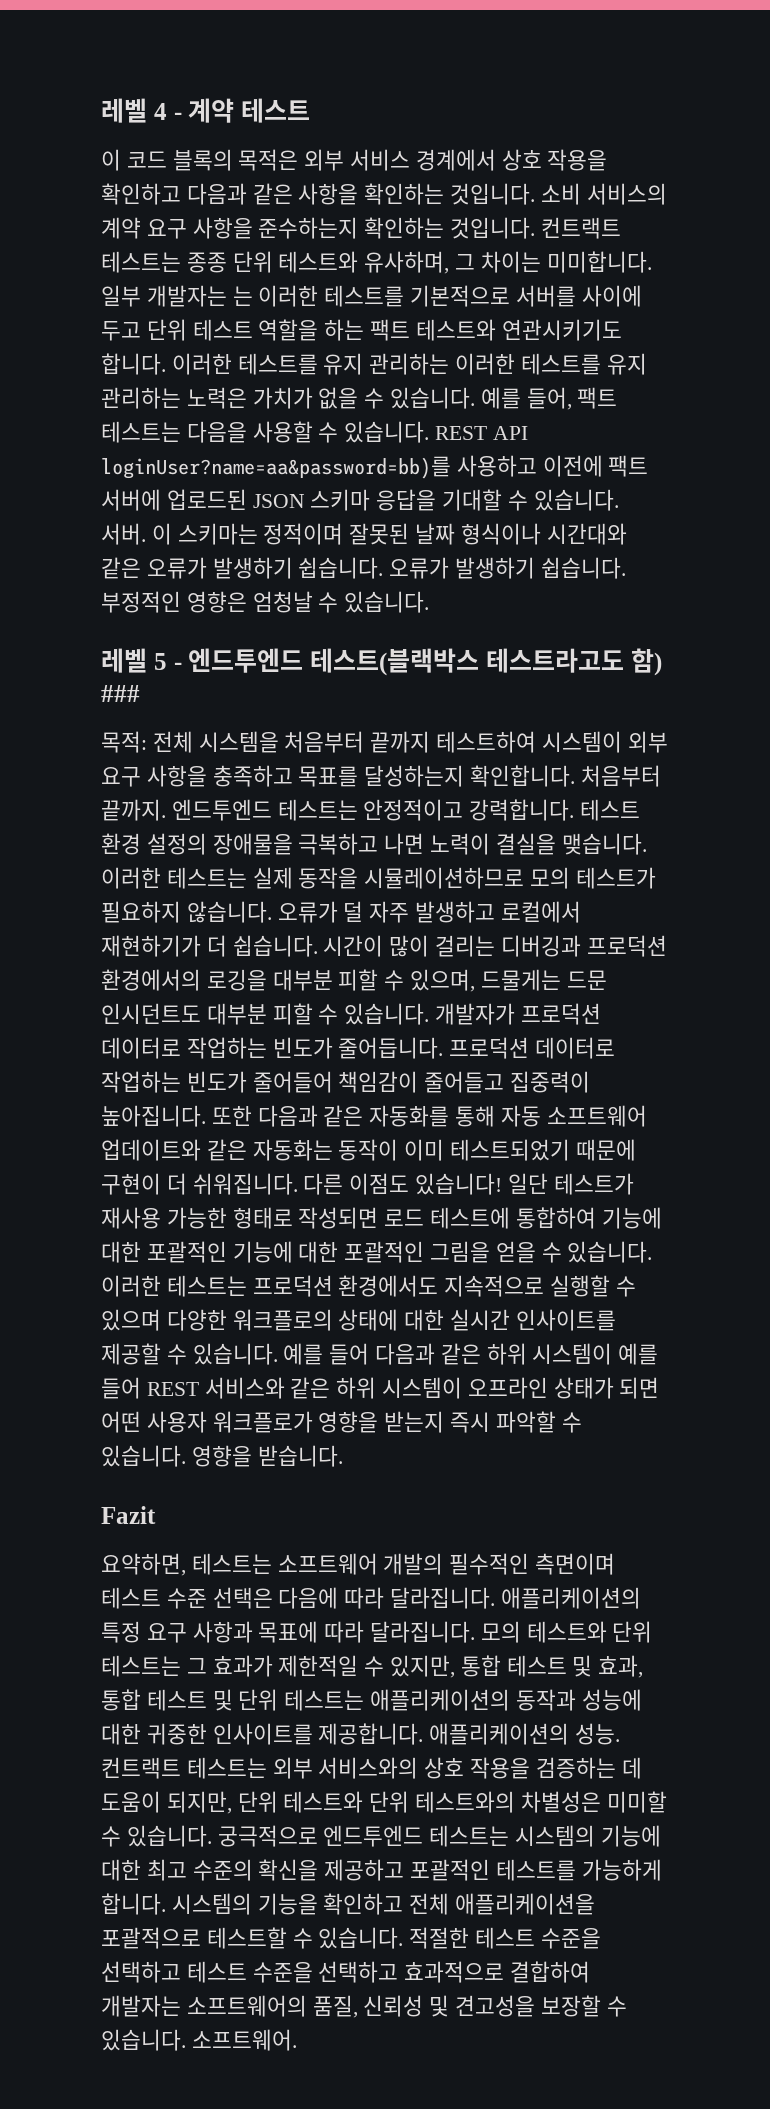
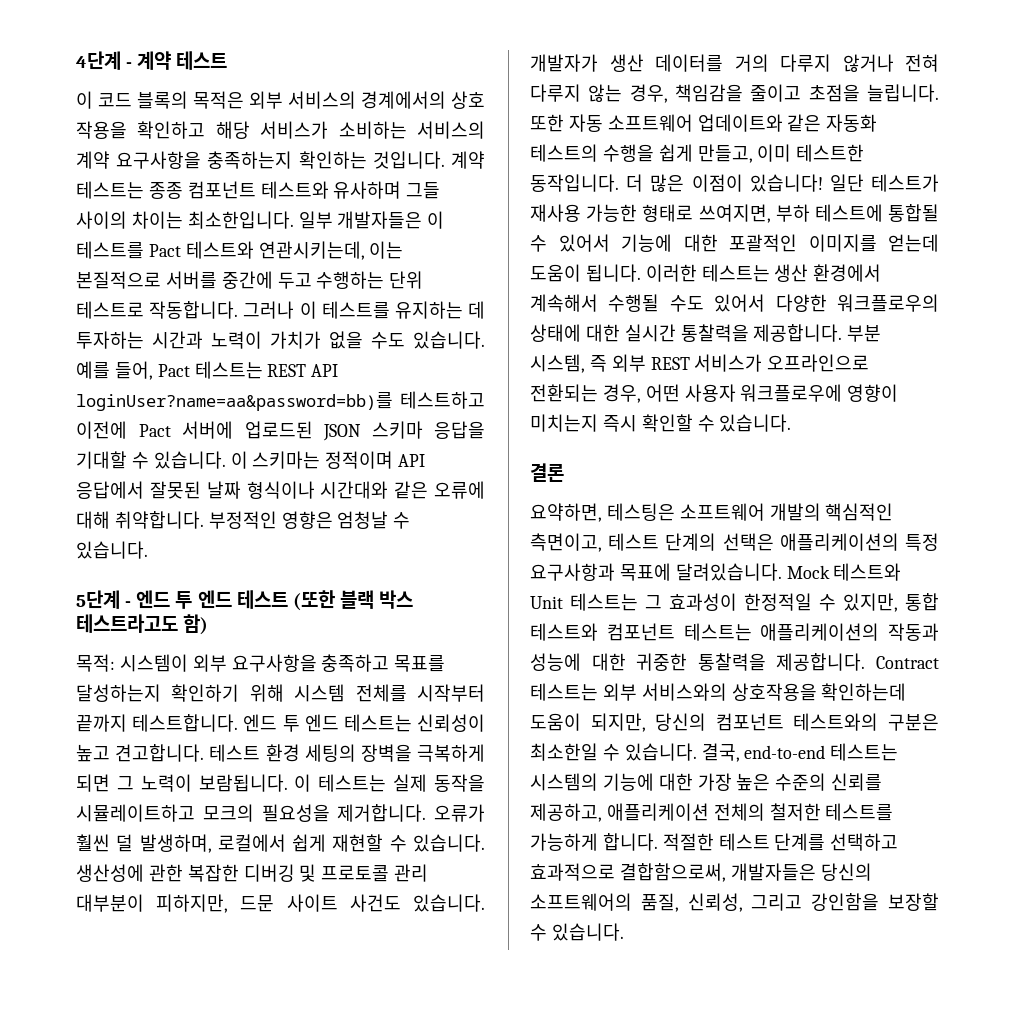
- 레벨 4 - 계약 테스트
+ 4단계 - 계약 테스트
- 이 코드 블록의 목적은 외부 서비스 경계에서 상호 작용을 확인하고 다음과 같은 사항을 확인하는 것입니다. 소비 서비스의 계약 요구 사항을 준수하는지 확인하는 것입니다. 컨트랙트 테스트는 종종 단위 테스트와 유사하며, 그 차이는 미미합니다. 일부 개발자는 는 이러한 테스트를 기본적으로 서버를 사이에 두고 단위 테스트 역할을 하는 팩트 테스트와 연관시키기도 합니다. 이러한 테스트를 유지 관리하는 이러한 테스트를 유지 관리하는 노력은 가치가 없을 수 있습니다.
+ 이 코드 블록의 목적은 외부 서비스의 경계에서의 상호 작용을 확인하고 해당 서비스가 소비하는 서비스의 계약 요구사항을 충족하는지 확인하는 것입니다. 계약 테스트는 종종 컴포넌트 테스트와 유사하며 그들 사이의 차이는 최소한입니다. 일부 개발자들은 이 테스트를 Pact 테스트와 연관시키는데, 이는 본질적으로 서버를 중간에 두고 수행하는 단위 테스트로 작동합니다. 그러나 이 테스트를 유지하는 데 투자하는 시간과 노력이 가치가 없을 수도 있습니다.
- 예를 들어, 팩트 테스트는 다음을 사용할 수 있습니다. REST API loginUser?name=aa&password=bb)를 사용하고 이전에 팩트 서버에 업로드된 JSON 스키마 응답을 기대할 수 있습니다.
+ 예를 들어, Pact 테스트는 REST API loginUser?name=aa&password=bb)를 테스트하고 이전에 Pact 서버에 업로드된 JSON 스키마 응답을 기대할 수 있습니다.
- 서버.
- 이 스키마는 정적이며 잘못된 날짜 형식이나 시간대와 같은 오류가 발생하기 쉽습니다. 오류가 발생하기 쉽습니다.
+ 이 스키마는 정적이며 API 응답에서 잘못된 날짜 형식이나 시간대와 같은 오류에 대해 취약합니다.
- 레벨 5 - 엔드투엔드 테스트(블랙박스 테스트라고도 함) ###
+ 5단계 - 엔드 투 엔드 테스트 (또한 블랙 박스 테스트라고도 함)
- 목적: 전체 시스템을 처음부터 끝까지 테스트하여 시스템이 외부 요구 사항을 충족하고 목표를 달성하는지 확인합니다. 처음부터 끝까지. 엔드투엔드 테스트는 안정적이고 강력합니다. 테스트 환경 설정의 장애물을 극복하고 나면 노력이 결실을 맺습니다. 이러한 테스트는 실제 동작을 시뮬레이션하므로 모의 테스트가 필요하지 않습니다. 오류가 덜 자주 발생하고 로컬에서 재현하기가 더 쉽습니다. 시간이 많이 걸리는 디버깅과 프로덕션 환경에서의 로깅을 대부분 피할 수 있으며, 드물게는 드문 인시던트도 대부분 피할 수 있습니다. 개발자가 프로덕션 데이터로 작업하는 빈도가 줄어듭니다. 프로덕션 데이터로 작업하는 빈도가 줄어들어 책임감이 줄어들고 집중력이 높아집니다. 또한 다음과 같은 자동화를 통해 자동 소프트웨어 업데이트와 같은 자동화는 동작이 이미 테스트되었기 때문에 구현이 더 쉬워집니다. 다른 이점도 있습니다!
+ 목적: 시스템이 외부 요구사항을 충족하고 목표를 달성하는지 확인하기 위해 시스템 전체를 시작부터 끝까지 테스트합니다. 엔드 투 엔드 테스트는 신뢰성이 높고 견고합니다. 테스트 환경 세팅의 장벽을 극복하게 되면 그 노력이 보람됩니다. 이 테스트는 실제 동작을 시뮬레이트하고 모크의 필요성을 제거합니다. 오류가 훨씬 덜 발생하며, 로컬에서 쉽게 재현할 수 있습니다. 생산성에 관한 복잡한 디버깅 및 프로토콜 관리 대부분이 피하지만, 드문 사이트 사건도 있습니다. 개발자가 생산 데이터를 거의 다루지 않거나 전혀 다루지 않는 경우, 책임감을 줄이고 초점을 늘립니다. 또한 자동 소프트웨어 업데이트와 같은 자동화 테스트의 수행을 쉽게 만들고, 이미 테스트한 동작입니다. 더 많은 이점이 있습니다!
- 일단 테스트가 재사용 가능한 형태로 작성되면 로드 테스트에 통합하여 기능에 대한 포괄적인 기능에 대한 포괄적인 그림을 얻을 수 있습니다. 이러한 테스트는 프로덕션 환경에서도 지속적으로 실행할 수 있으며 다양한 워크플로의 상태에 대한 실시간 인사이트를 제공할 수 있습니다. 예를 들어 다음과 같은 하위 시스템이 예를 들어 REST 서비스와 같은 하위 시스템이 오프라인 상태가 되면 어떤 사용자 워크플로가 영향을 받는지 즉시 파악할 수 있습니다. 영향을 받습니다.
- Fazit
+ 일단 테스트가 재사용 가능한 형태로 쓰여지면, 부하 테스트에 통합될 수 있어서 기능에 대한 포괄적인 이미지를 얻는데 도움이 됩니다. 이러한 테스트는 생산 환경에서 계속해서 수행될 수도 있어서 다양한 워크플로우의 상태에 대한 실시간 통찰력을 제공합니다. 부분 시스템, 즉 외부 REST 서비스가 오프라인으로 전환되는 경우, 어떤 사용자 워크플로우에 영향이 미치는지 즉시 확인할 수 있습니다.
+ 결론
- 요약하면, 테스트는 소프트웨어 개발의 필수적인 측면이며 테스트 수준 선택은 다음에 따라 달라집니다. 애플리케이션의 특정 요구 사항과 목표에 따라 달라집니다. 모의 테스트와 단위 테스트는 그 효과가 제한적일 수 있지만, 통합 테스트 및 효과, 통합 테스트 및 단위 테스트는 애플리케이션의 동작과 성능에 대한 귀중한 인사이트를 제공합니다. 애플리케이션의 성능. 컨트랙트 테스트는 외부 서비스와의 상호 작용을 검증하는 데 도움이 되지만, 단위 테스트와 단위 테스트와의 차별성은 미미할 수 있습니다. 궁극적으로 엔드투엔드 테스트는 시스템의 기능에 대한 최고 수준의 확신을 제공하고 포괄적인 테스트를 가능하게 합니다. 시스템의 기능을 확인하고 전체 애플리케이션을 포괄적으로 테스트할 수 있습니다. 적절한 테스트 수준을 선택하고 테스트 수준을 선택하고 효과적으로 결합하여 개발자는 소프트웨어의 품질, 신뢰성 및 견고성을 보장할 수 있습니다. 소프트웨어.
+ 요약하면, 테스팅은 소프트웨어 개발의 핵심적인 측면이고, 테스트 단계의 선택은 애플리케이션의 특정 요구사항과 목표에 달려있습니다. Mock 테스트와 Unit 테스트는 그 효과성이 한정적일 수 있지만, 통합 테스트와 컴포넌트 테스트는 애플리케이션의 작동과 성능에 대한 귀중한 통찰력을 제공합니다. Contract 테스트는 외부 서비스와의 상호작용을 확인하는데 도움이 되지만, 당신의 컴포넌트 테스트와의 구분은 최소한일 수 있습니다. 결국, end-to-end 테스트는 시스템의 기능에 대한 가장 높은 수준의 신뢰를 제공하고, 애플리케이션 전체의 철저한 테스트를 가능하게 합니다. 적절한 테스트 단계를 선택하고 효과적으로 결합함으로써, 개발자들은 당신의 소프트웨어의 품질, 신뢰성, 그리고 강인함을 보장할 수 있습니다.

